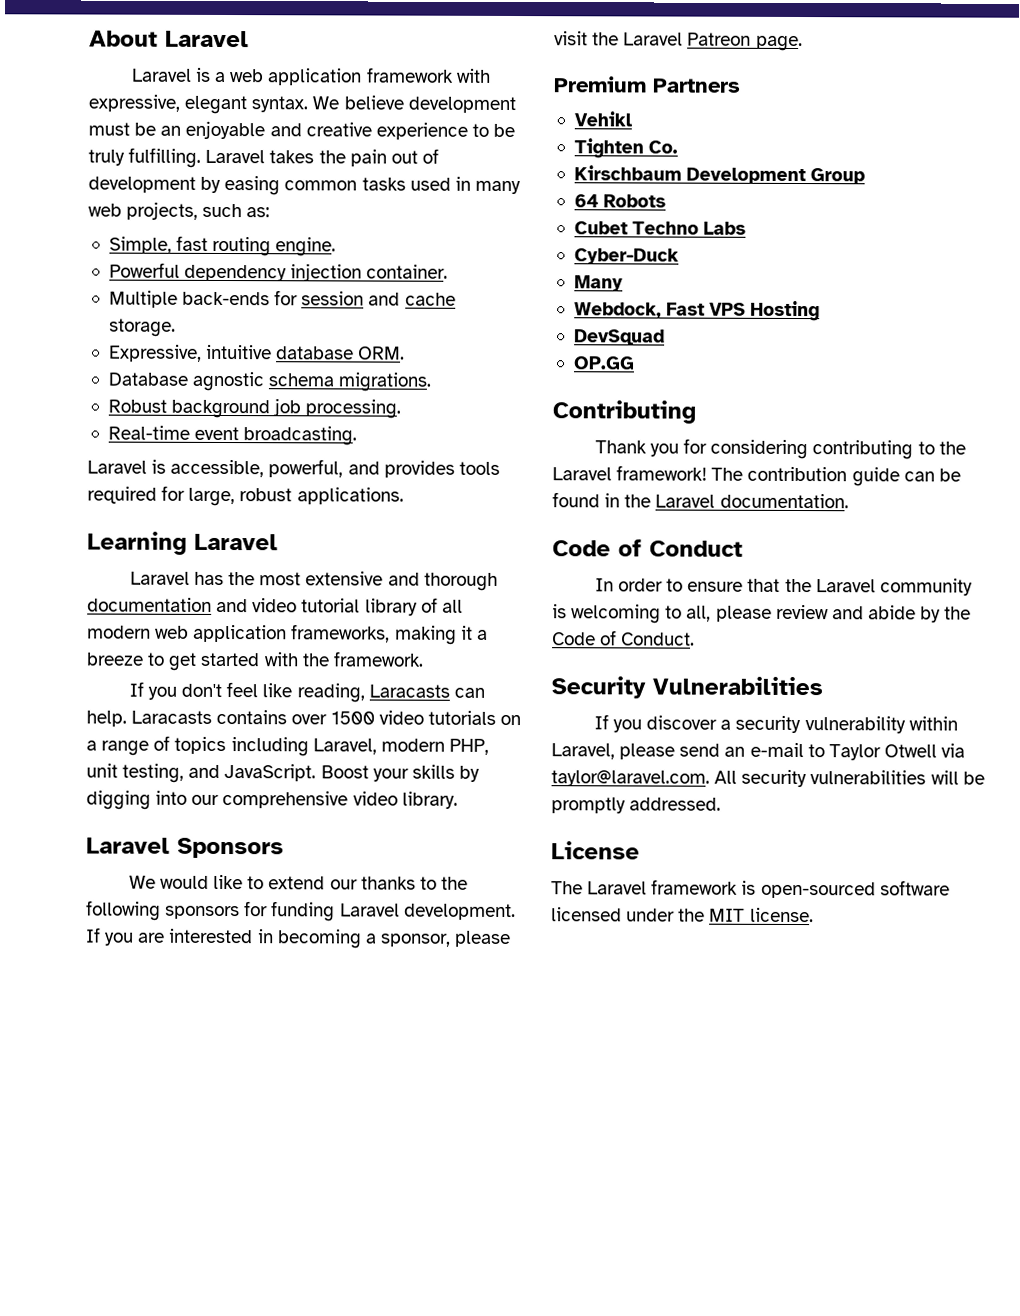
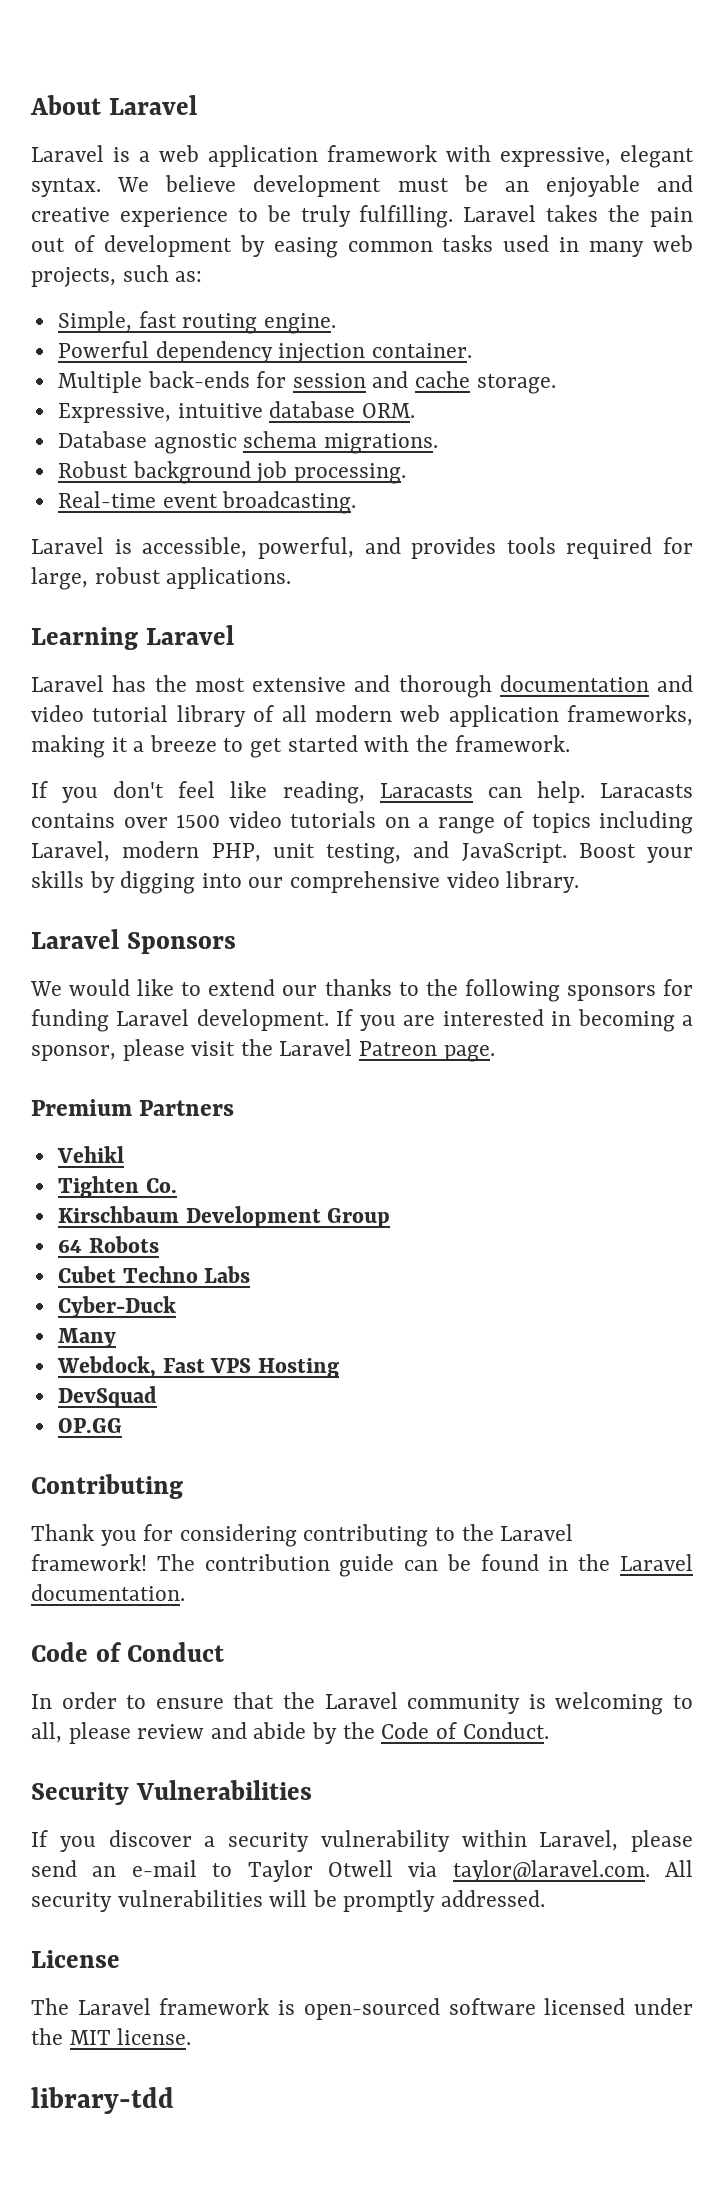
+ library-tdd

